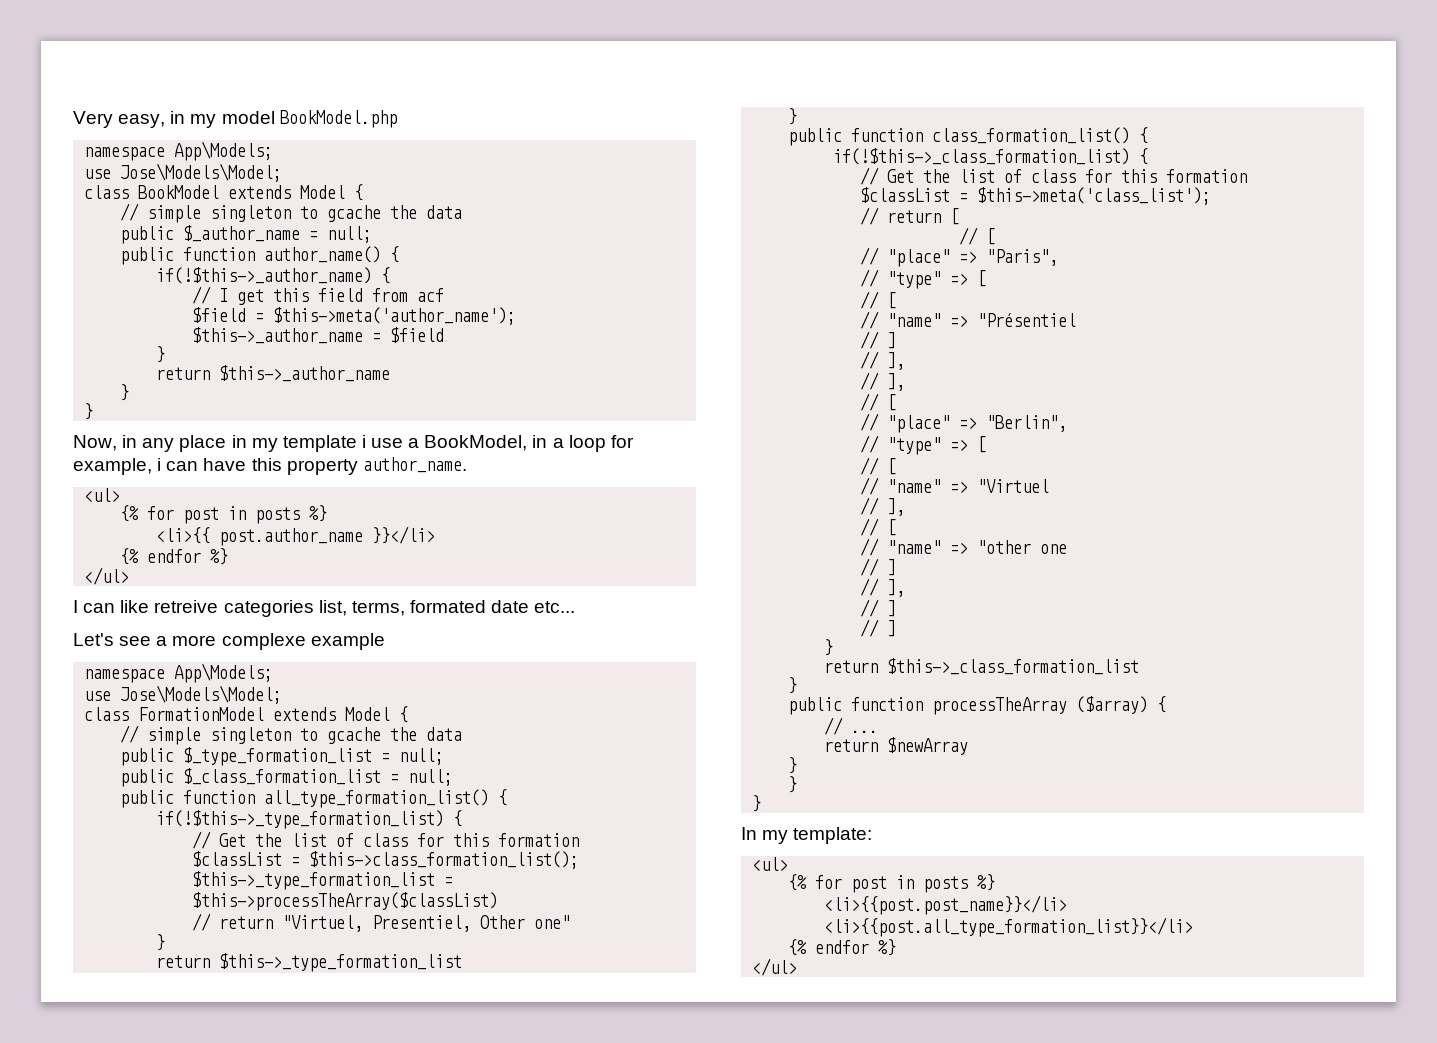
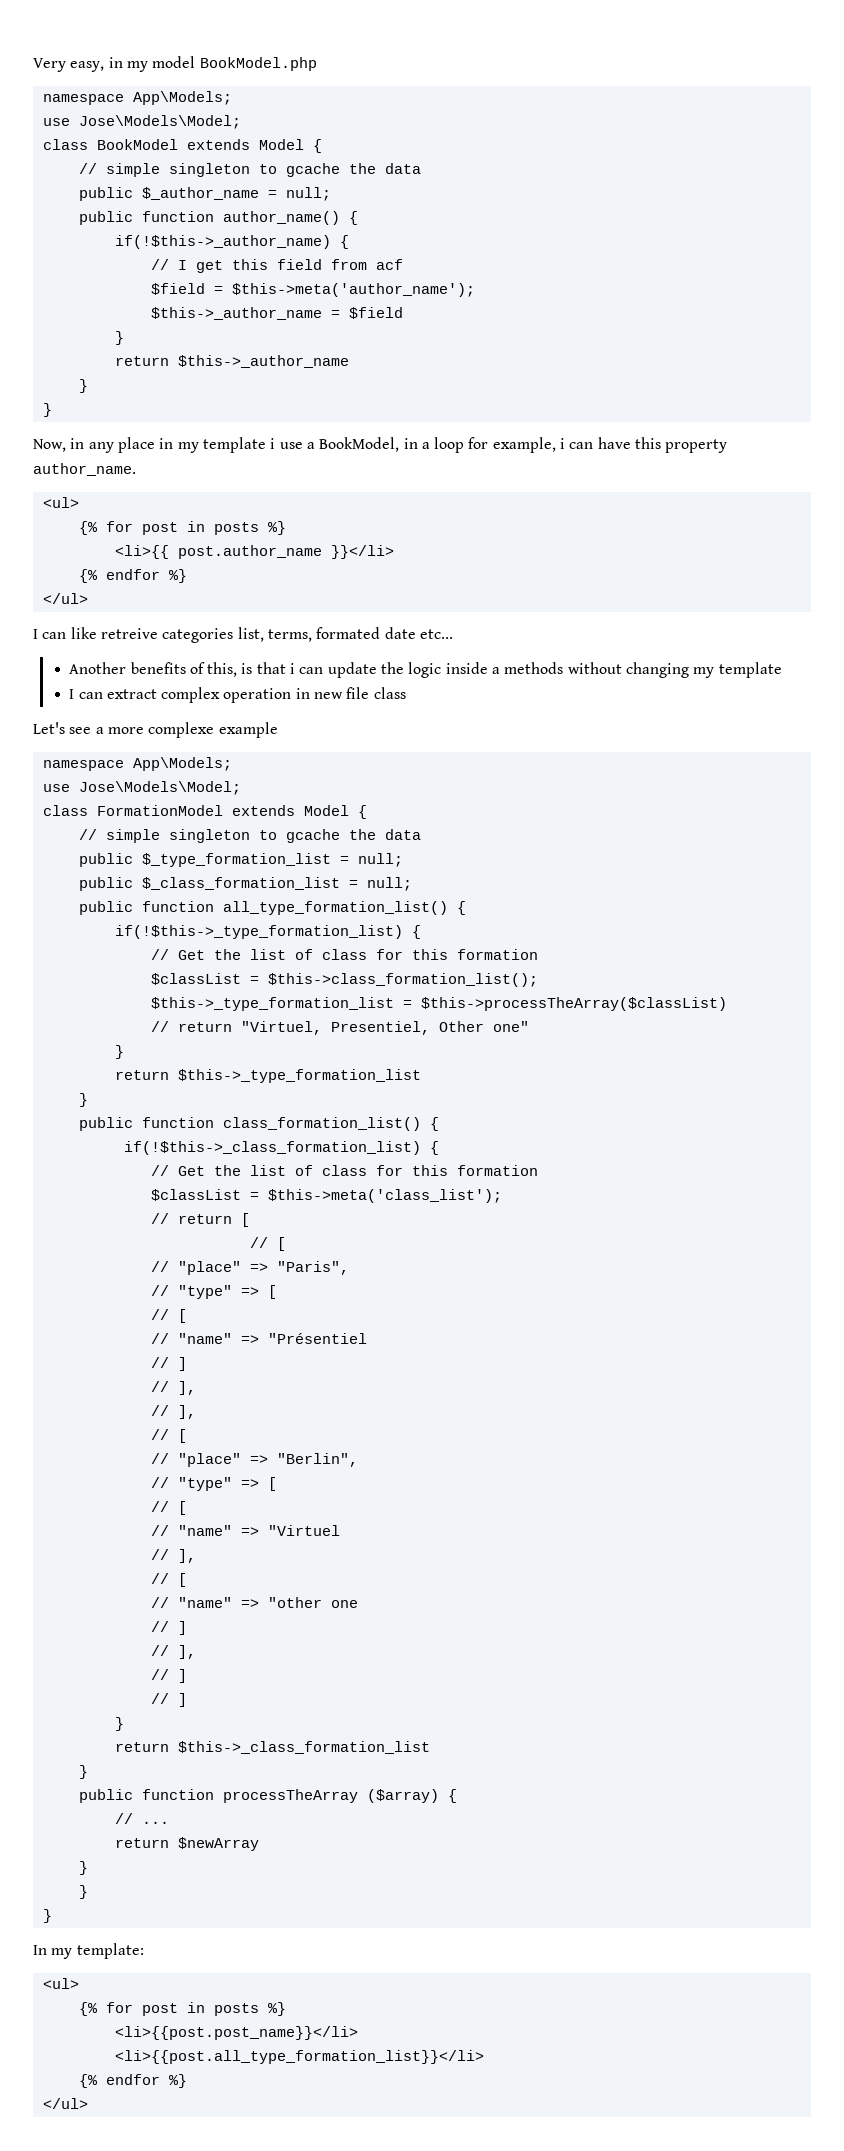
+ Another benefits of this, is that i can update the logic inside a methods without changing my template
+ I can extract complex operation in new file class

